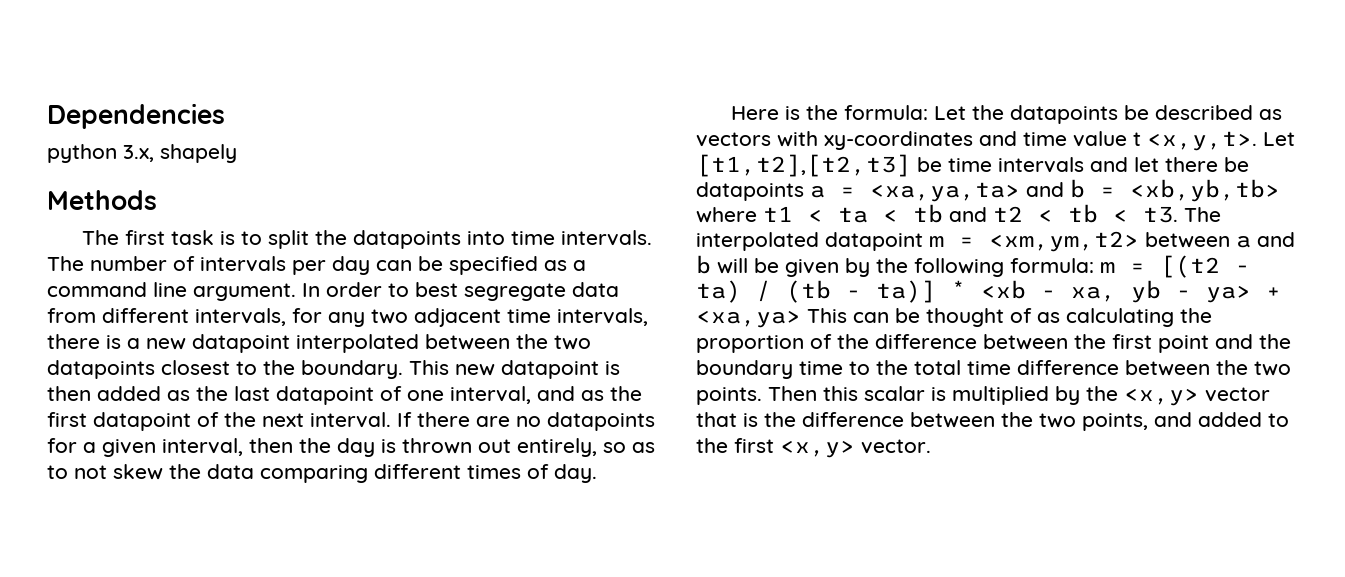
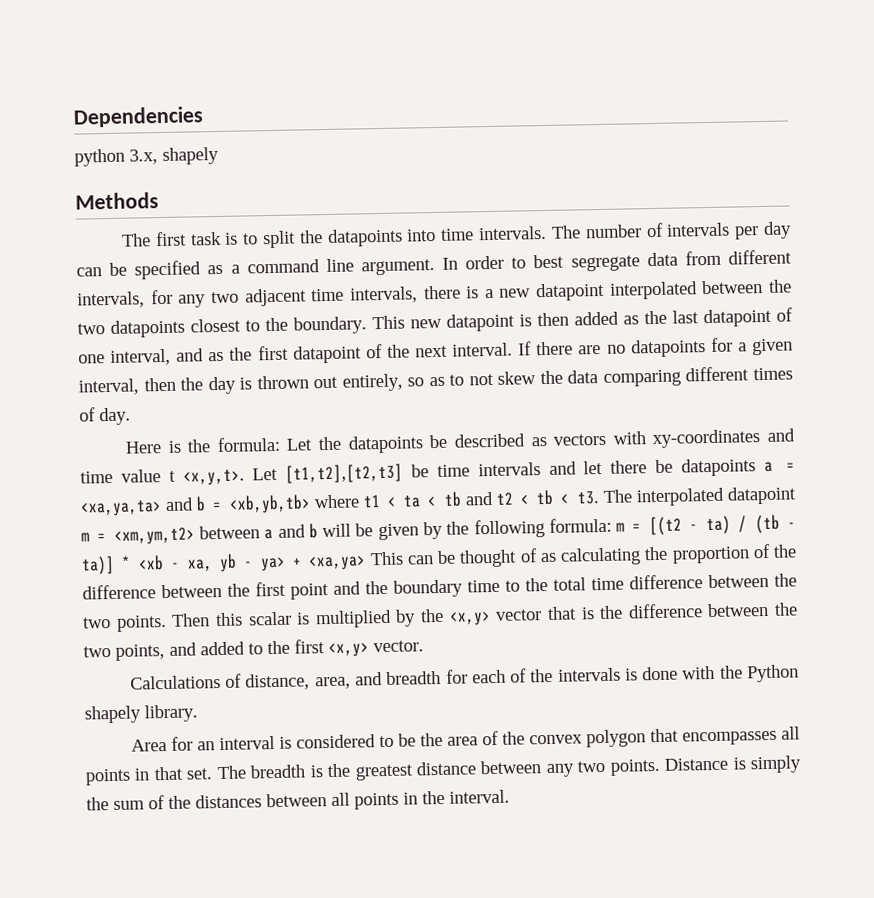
+ Calculations of distance, area, and breadth for each of the intervals is done with the Python shapely library.
+ Area for an interval is considered to be the area of the convex polygon that encompasses all points in that set. The breadth is the greatest distance between any two points. Distance is simply the sum of the distances between all points in the interval.

